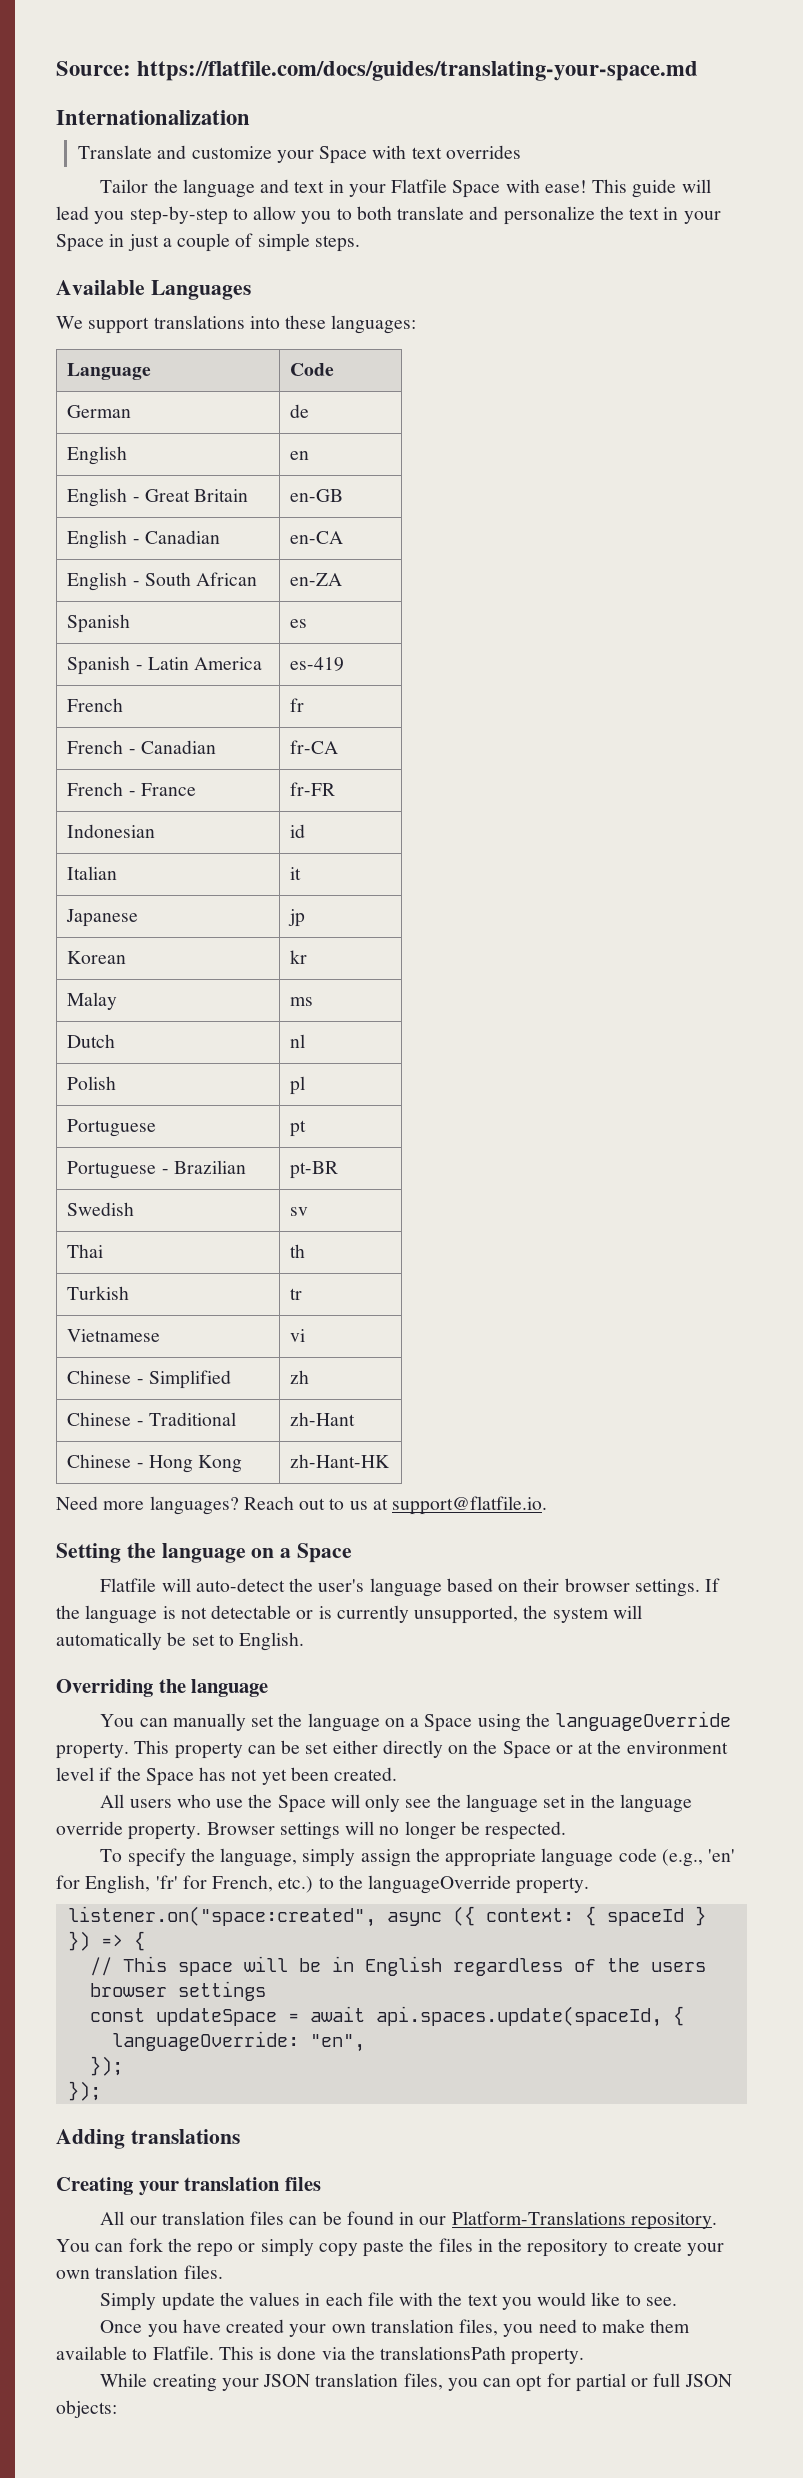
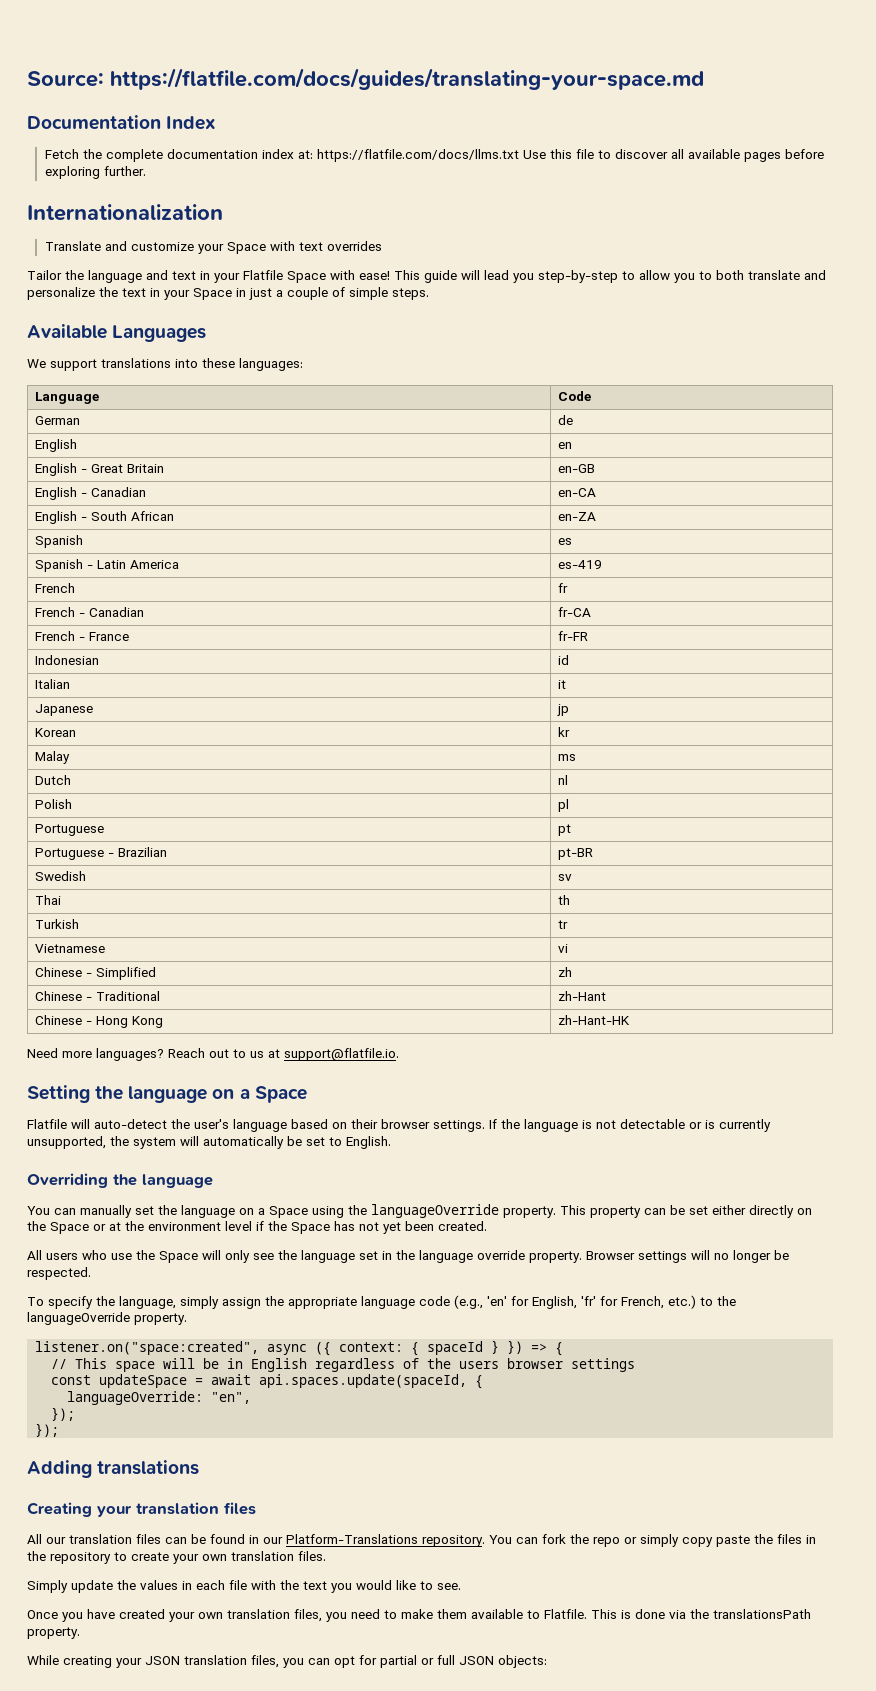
+ Documentation Index
+ Fetch the complete documentation index at: https://flatfile.com/docs/llms.txt Use this file to discover all available pages before exploring further.

